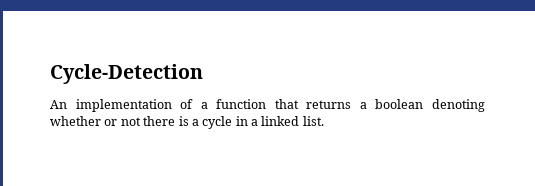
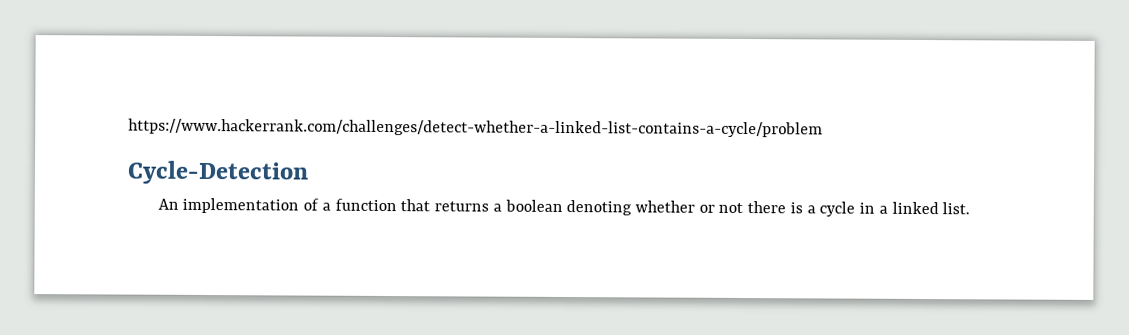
+ https://www.hackerrank.com/challenges/detect-whether-a-linked-list-contains-a-cycle/problem

